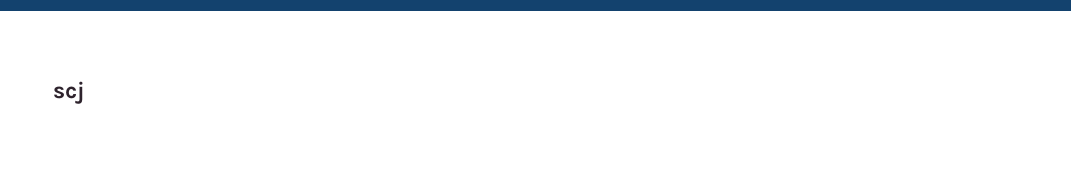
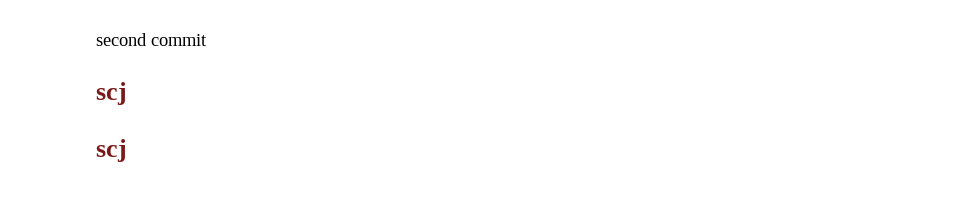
+ second commit
+ scj

